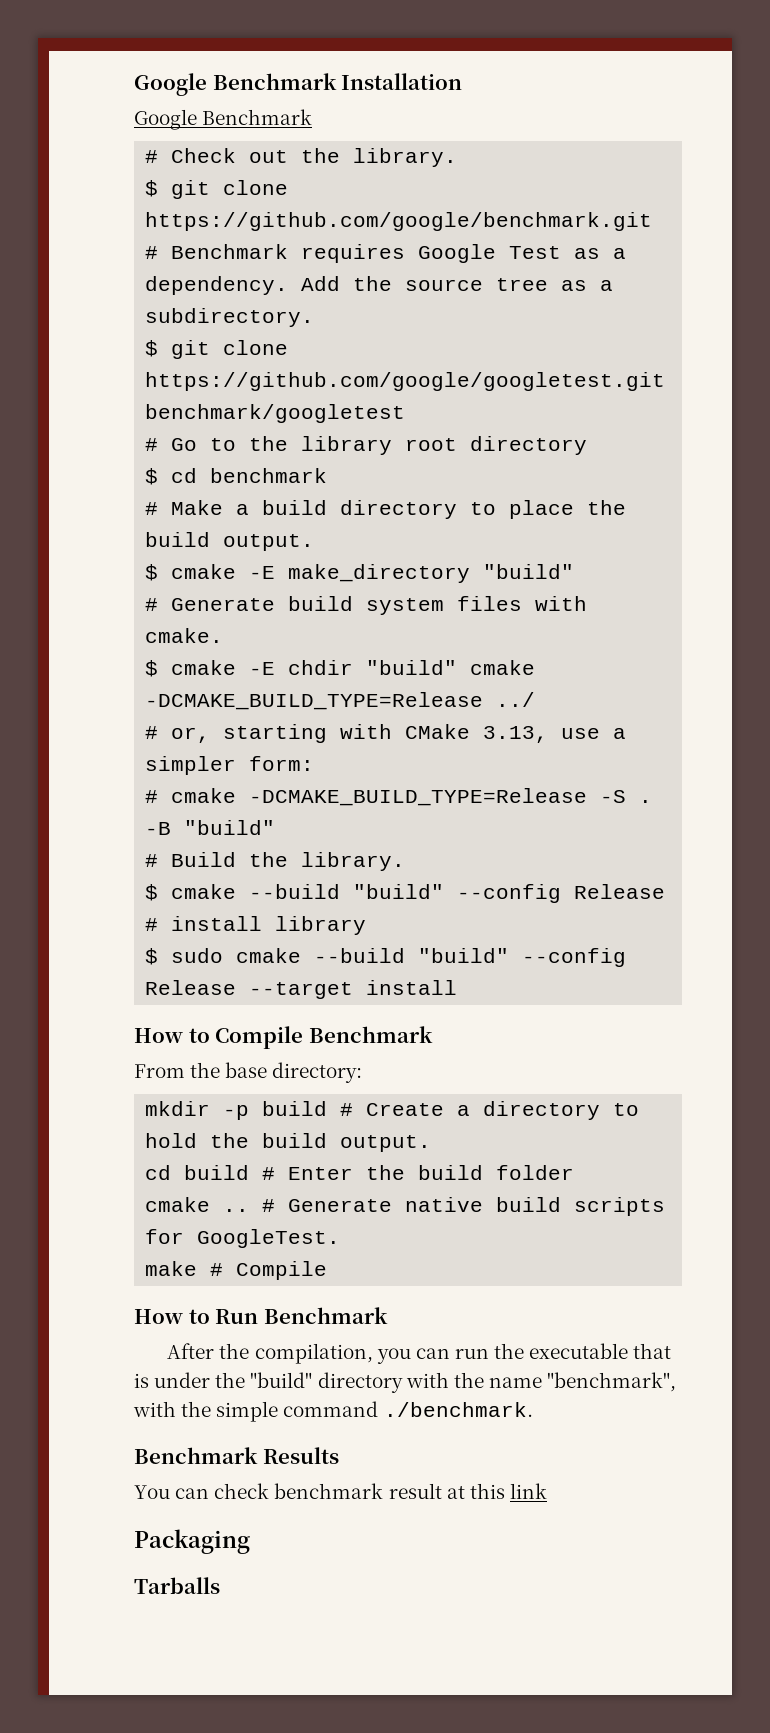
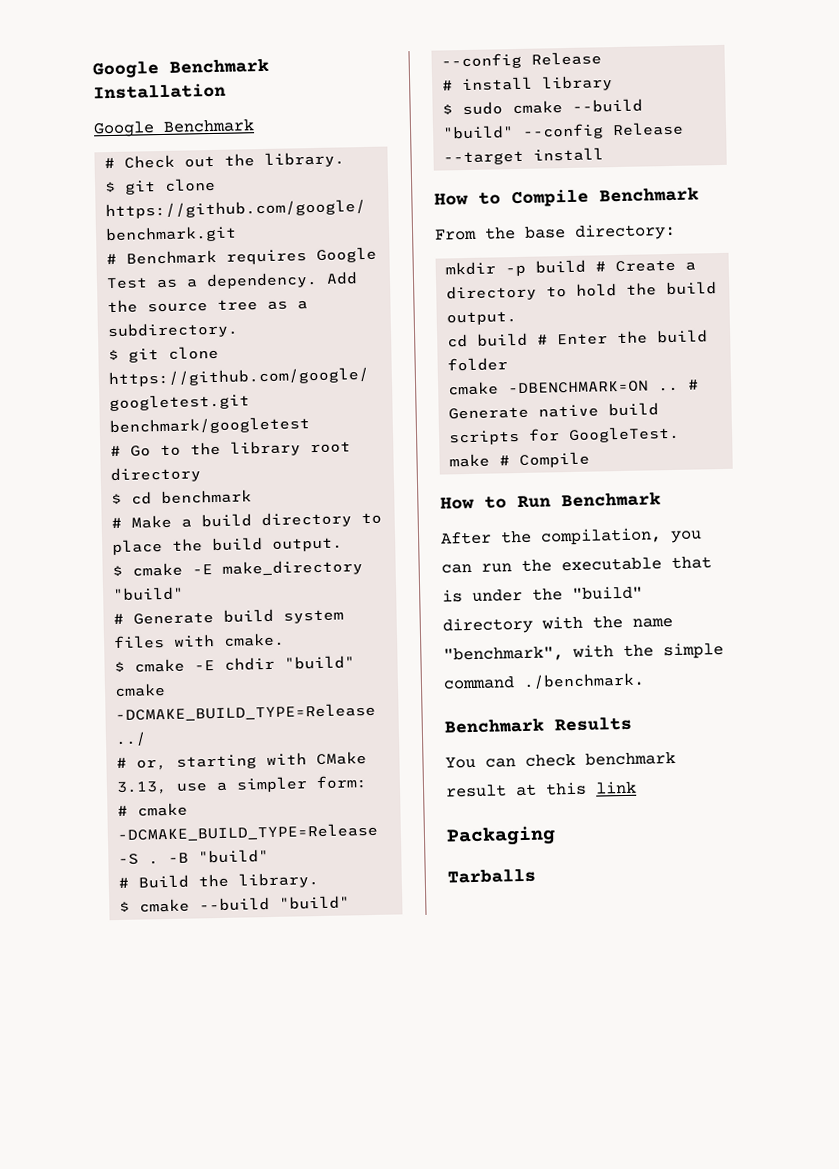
- cmake ..
+ cmake -DBENCHMARK=ON ..

